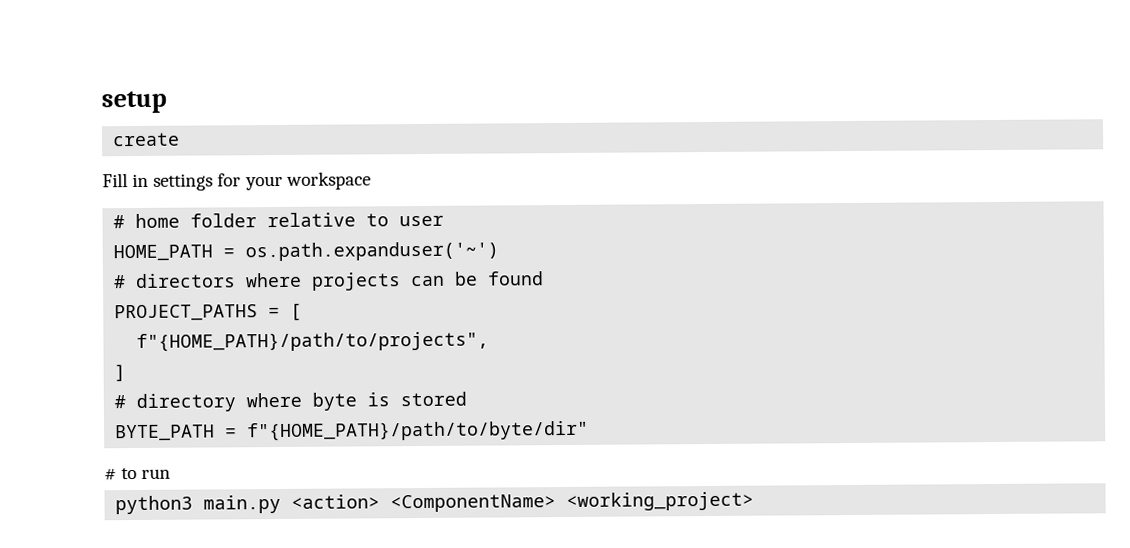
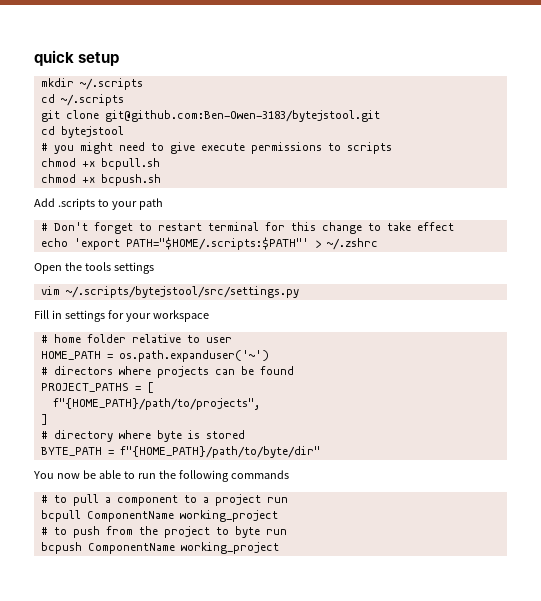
- setup
+ quick setup
- create
+ mkdir ~/.scripts
+ cd ~/.scripts
+ git clone git@github.com:Ben-Owen-3183/bytejstool.git
+ cd bytejstool
+ # you might need to give execute permissions to scripts
+ chmod +x bcpull.sh
+ chmod +x bcpush.sh
+ Add .scripts to your path
+ # Don't forget to restart terminal for this change to take effect
+ echo 'export PATH="$HOME/.scripts:$PATH"' > ~/.zshrc
+ Open the tools settings
+ vim ~/.scripts/bytejstool/src/settings.py
- # to run
- python3 main.py <action> <ComponentName> <working_project>
+ You now be able to run the following commands
+ # to pull a component to a project run
+ bcpull ComponentName working_project
+ # to push from the project to byte run
+ bcpush ComponentName working_project

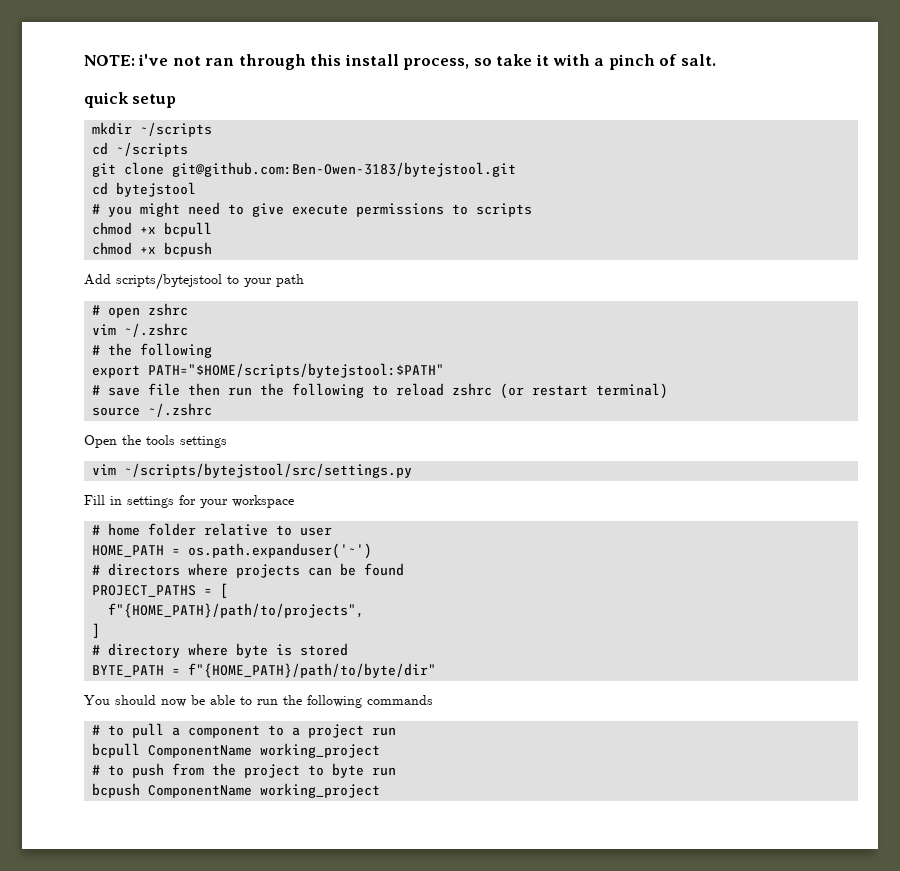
+ NOTE: i've not ran through this install process, so take it with a pinch of salt.
- mkdir ~/.scripts
- cd ~/.scripts
+ mkdir ~/scripts
+ cd ~/scripts
- chmod +x bcpull.sh
- chmod +x bcpush.sh
+ chmod +x bcpull
+ chmod +x bcpush
- Add .scripts to your path
+ Add scripts/bytejstool to your path
- # Don't forget to restart terminal for this change to take effect
- echo 'export PATH="$HOME/.scripts:$PATH"' > ~/.zshrc
+ # open zshrc
+ vim ~/.zshrc
+ # the following
+ export PATH="$HOME/scripts/bytejstool:$PATH"
+ # save file then run the following to reload zshrc (or restart terminal)
+ source ~/.zshrc
- vim ~/.scripts/bytejstool/src/settings.py
+ vim ~/scripts/bytejstool/src/settings.py
- You now be able to run the following commands
+ You should now be able to run the following commands

